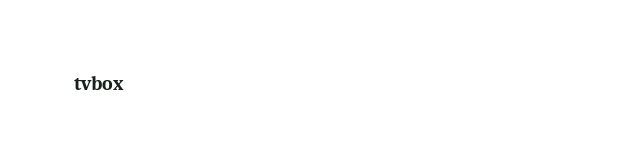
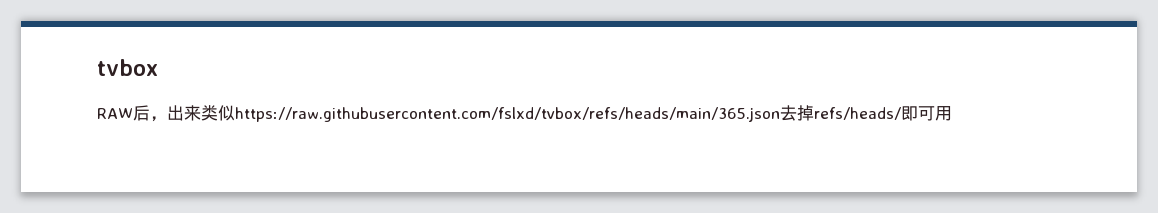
+ RAW后，出来类似https://raw.githubusercontent.com/fslxd/tvbox/refs/heads/main/365.json去掉refs/heads/即可用

